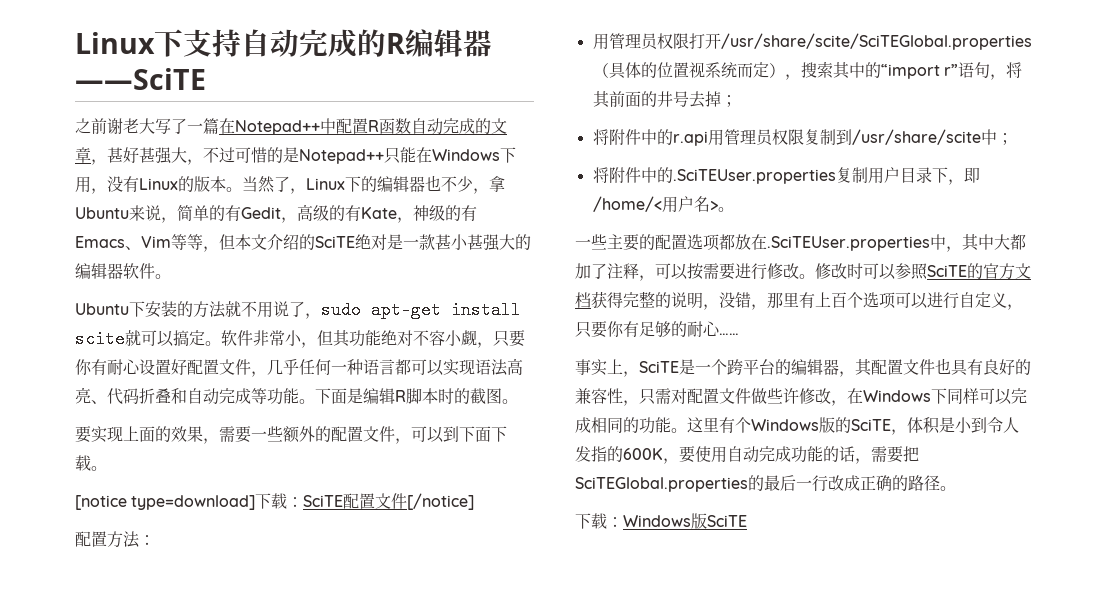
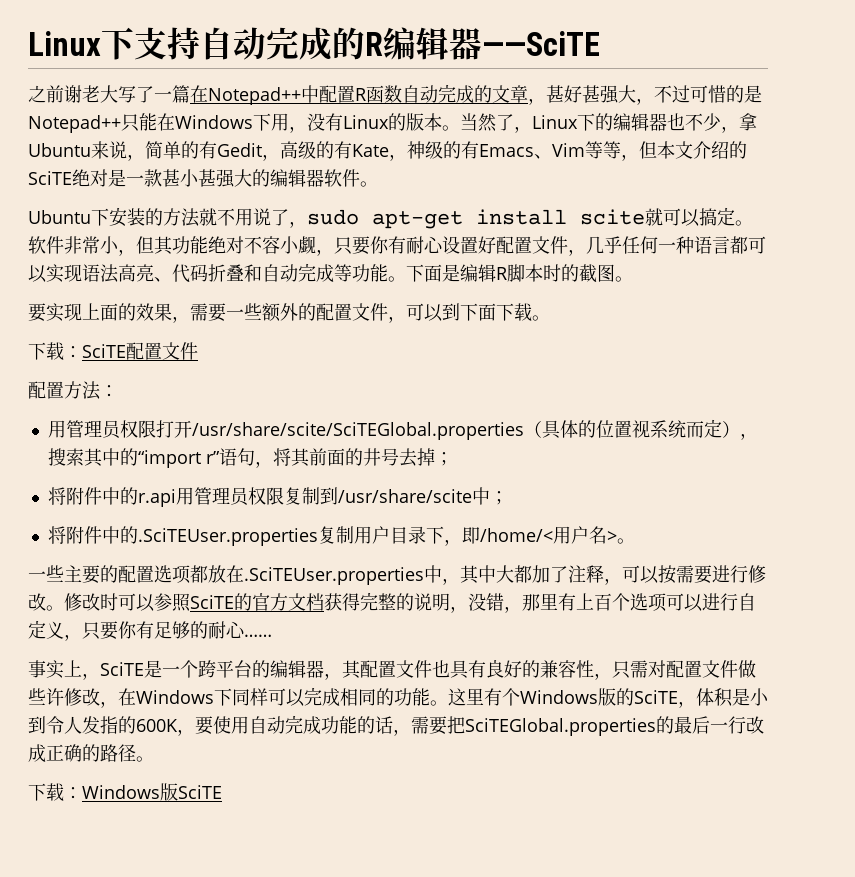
- [notice type=download]下载：SciTE配置文件[/notice]
+ 下载：SciTE配置文件

